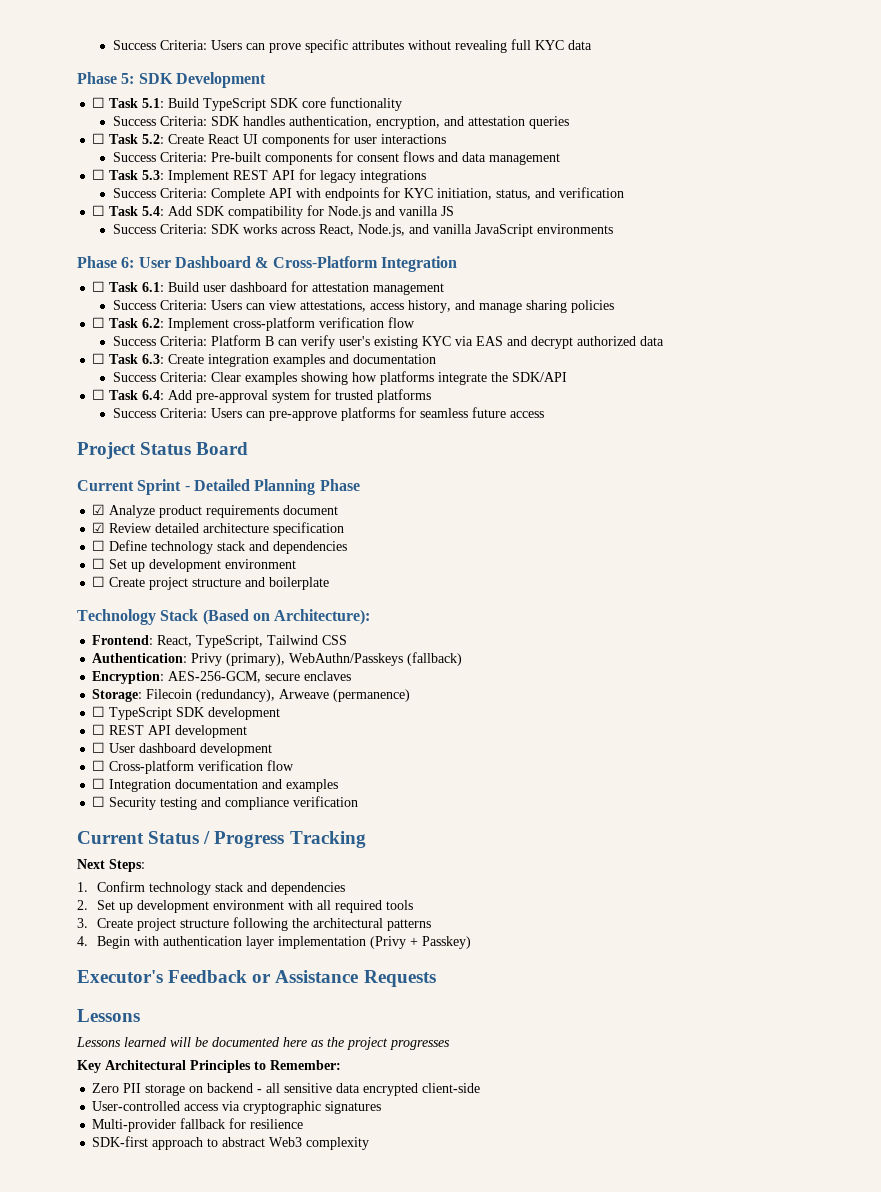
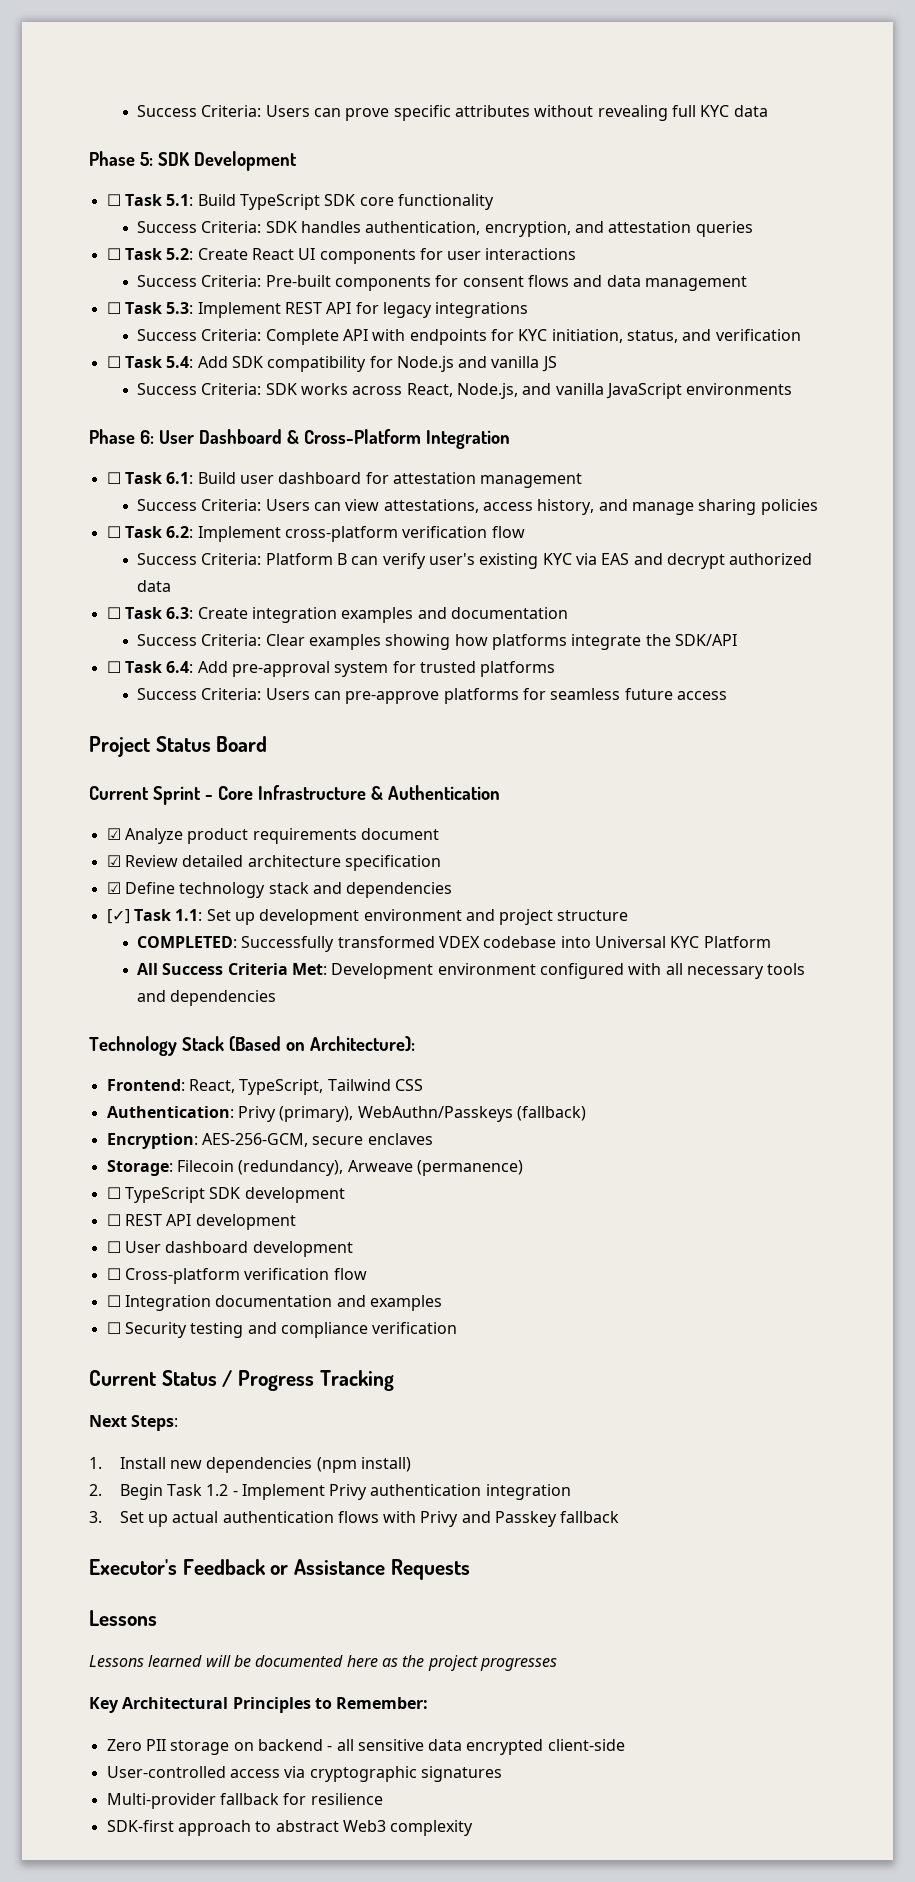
- Current Sprint - Detailed Planning Phase
+ Current Sprint - Core Infrastructure & Authentication
- ☐ Define technology stack and dependencies
+ ☑ Define technology stack and dependencies
- ☐ Set up development environment
- ☐ Create project structure and boilerplate
+ [✓] Task 1.1: Set up development environment and project structure
+ COMPLETED: Successfully transformed VDEX codebase into Universal KYC Platform
+ All Success Criteria Met: Development environment configured with all necessary tools and dependencies
- 1. Confirm technology stack and dependencies
- 2. Set up development environment with all required tools
- 3. Create project structure following the architectural patterns
- 4. Begin with authentication layer implementation (Privy + Passkey)
+ 1. Install new dependencies (npm install)
+ 2. Begin Task 1.2 - Implement Privy authentication integration
+ 3. Set up actual authentication flows with Privy and Passkey fallback

